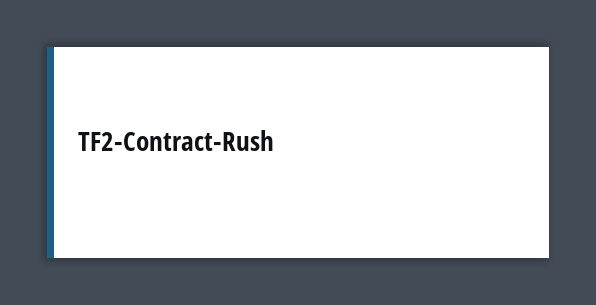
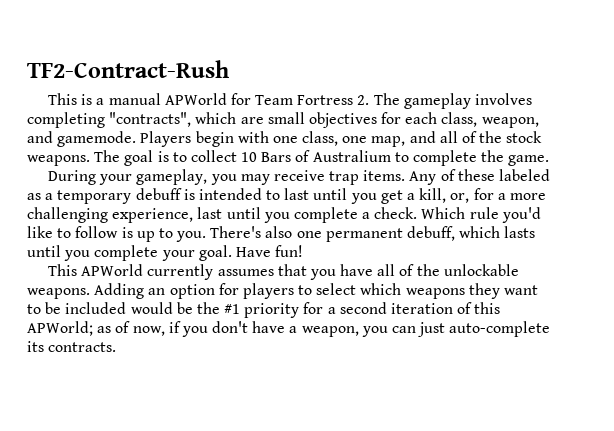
+ This is a manual APWorld for Team Fortress 2. The gameplay involves completing "contracts", which are small objectives for each class, weapon, and gamemode. Players begin with one class, one map, and all of the stock weapons. The goal is to collect 10 Bars of Australium to complete the game.
+ During your gameplay, you may receive trap items. Any of these labeled as a temporary debuff is intended to last until you get a kill, or, for a more challenging experience, last until you complete a check. Which rule you'd like to follow is up to you. There's also one permanent debuff, which lasts until you complete your goal. Have fun!
+ This APWorld currently assumes that you have all of the unlockable weapons. Adding an option for players to select which weapons they want to be included would be the #1 priority for a second iteration of this APWorld; as of now, if you don't have a weapon, you can just auto-complete its contracts.

